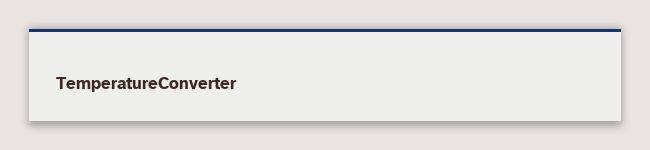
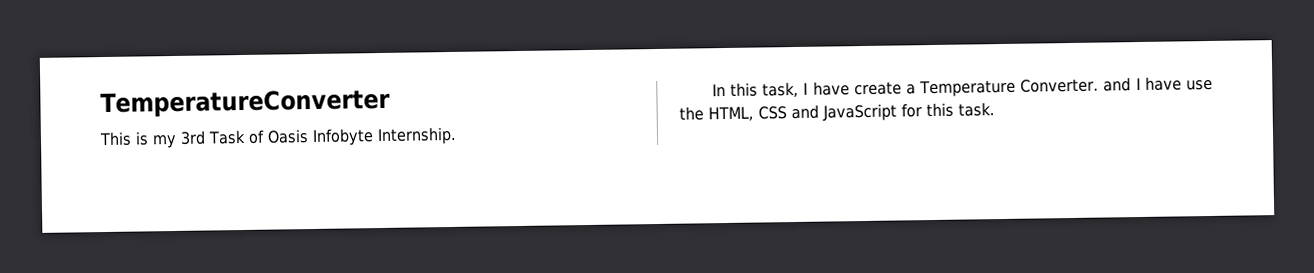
+ This is my 3rd Task of Oasis Infobyte Internship.
+ In this task, I have create a Temperature Converter. and I have use the HTML, CSS and JavaScript for this task.

